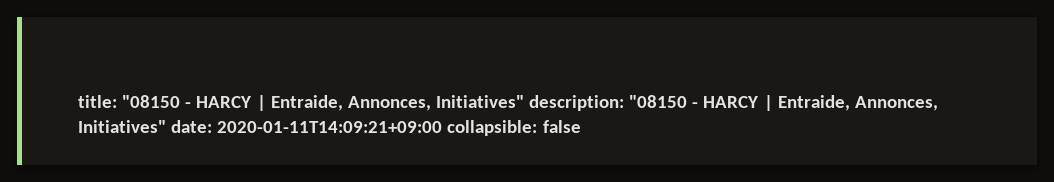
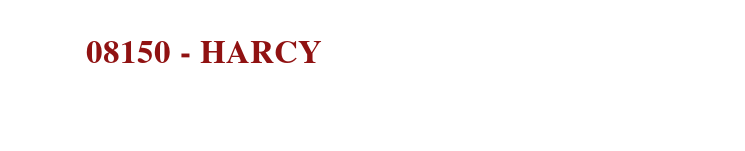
- title: "08150 - HARCY | Entraide, Annonces, Initiatives" description: "08150 - HARCY | Entraide, Annonces, Initiatives" date: 2020-01-11T14:09:21+09:00 collapsible: false
+ 08150 - HARCY

